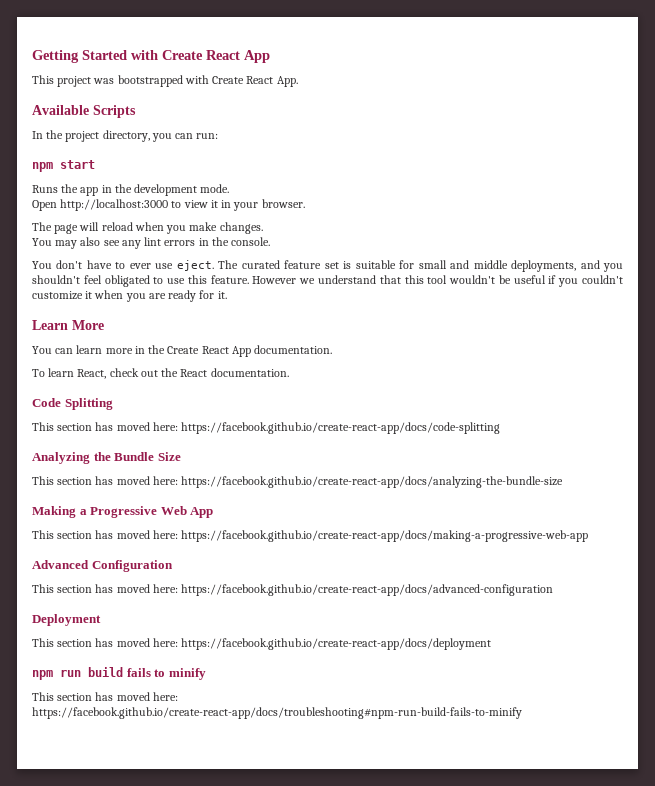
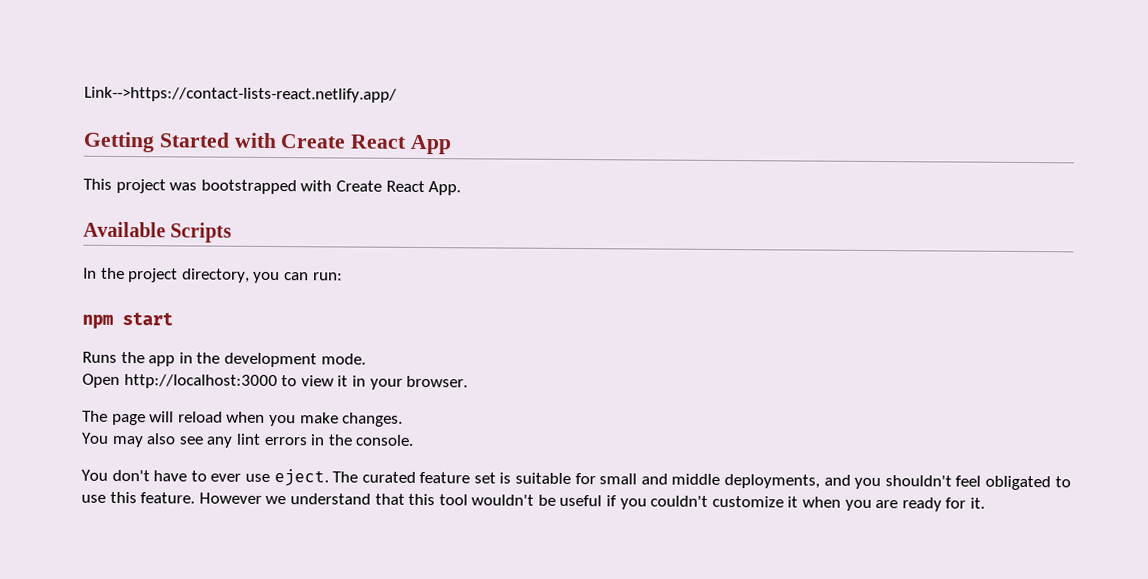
+ Link-->https://contact-lists-react.netlify.app/
- Learn More
- You can learn more in the Create React App documentation.
- To learn React, check out the React documentation.
- Code Splitting
- This section has moved here: https://facebook.github.io/create-react-app/docs/code-splitting
- Analyzing the Bundle Size
- This section has moved here: https://facebook.github.io/create-react-app/docs/analyzing-the-bundle-size
- Making a Progressive Web App
- This section has moved here: https://facebook.github.io/create-react-app/docs/making-a-progressive-web-app
- Advanced Configuration
- This section has moved here: https://facebook.github.io/create-react-app/docs/advanced-configuration
- Deployment
- This section has moved here: https://facebook.github.io/create-react-app/docs/deployment
- npm run build fails to minify
- This section has moved here: https://facebook.github.io/create-react-app/docs/troubleshooting#npm-run-build-fails-to-minify

